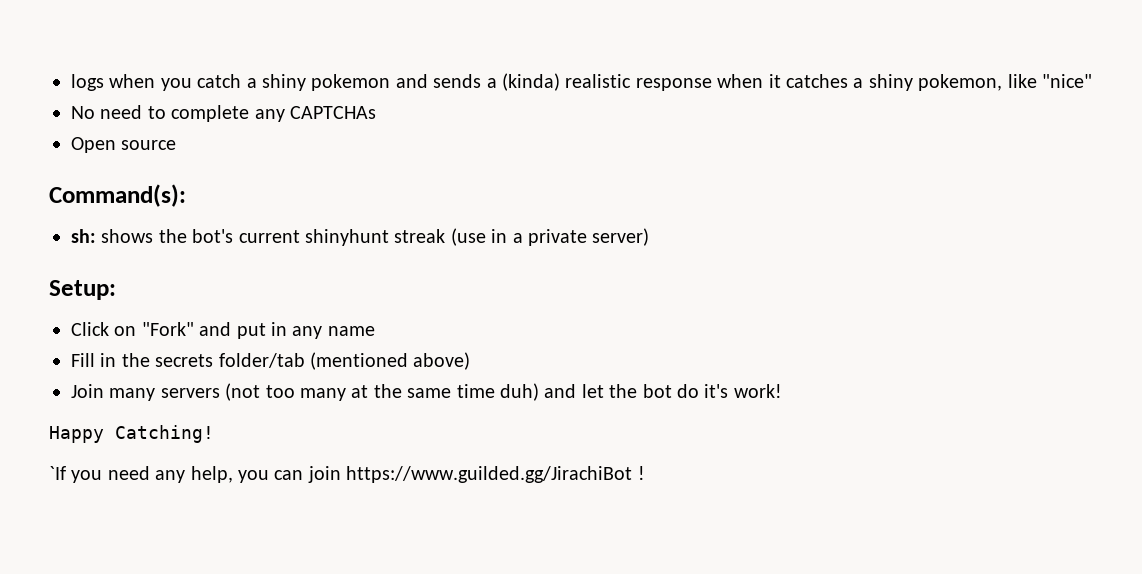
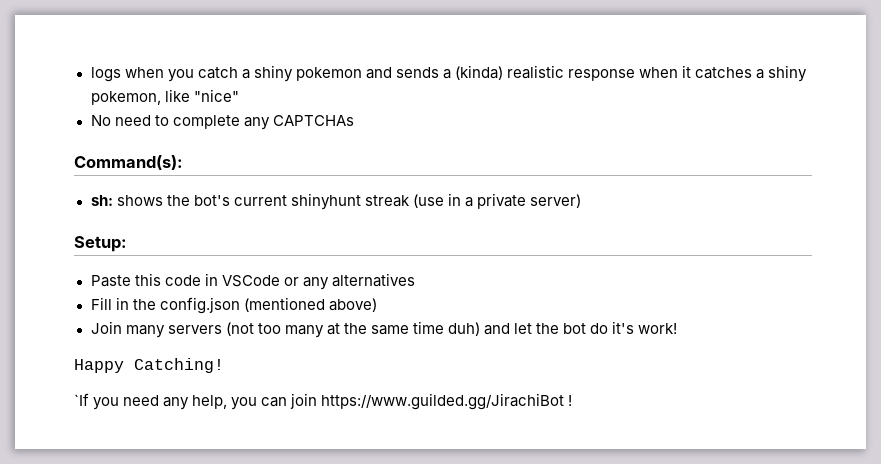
- Open source
- Click on "Fork" and put in any name
+ Paste this code in VSCode or any alternatives
- Fill in the secrets folder/tab (mentioned above)
+ Fill in the config.json (mentioned above)

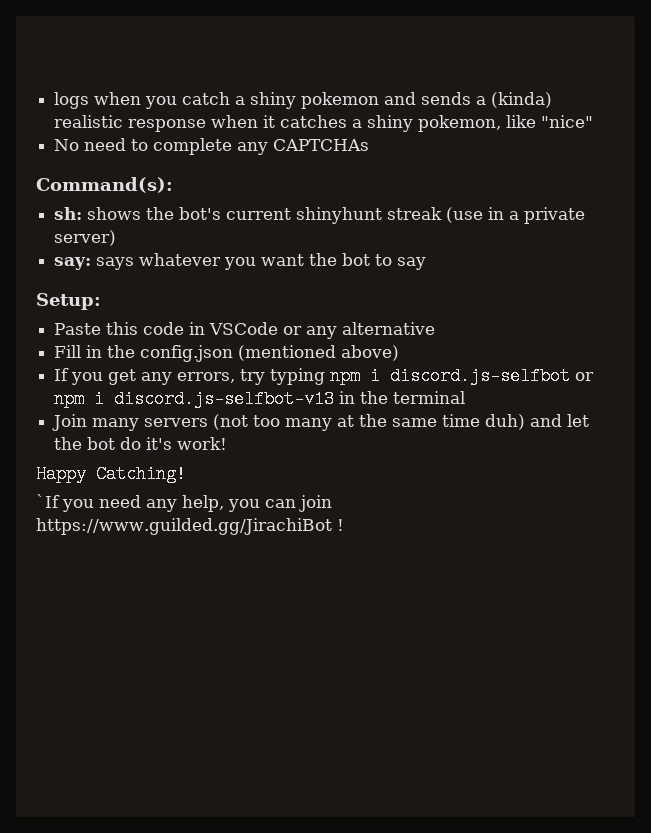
+ say: says whatever you want the bot to say
- Paste this code in VSCode or any alternatives
+ Paste this code in VSCode or any alternative
+ If you get any errors, try typing npm i discord.js-selfbot or npm i discord.js-selfbot-v13 in the terminal

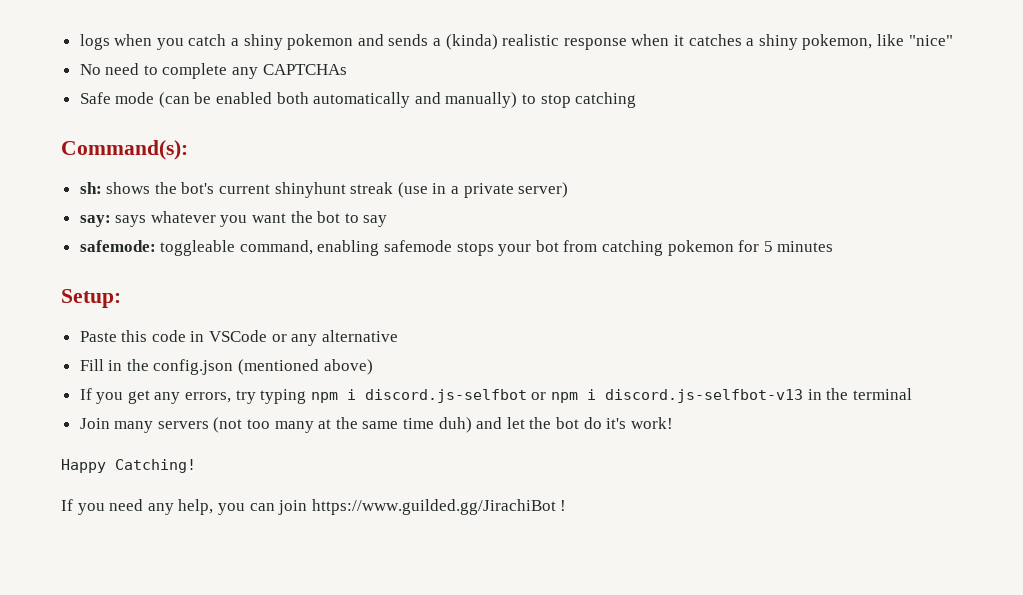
+ Safe mode (can be enabled both automatically and manually) to stop catching
+ safemode: toggleable command, enabling safemode stops your bot from catching pokemon for 5 minutes
- `If you need any help, you can join https://www.guilded.gg/JirachiBot !
+ If you need any help, you can join https://www.guilded.gg/JirachiBot !

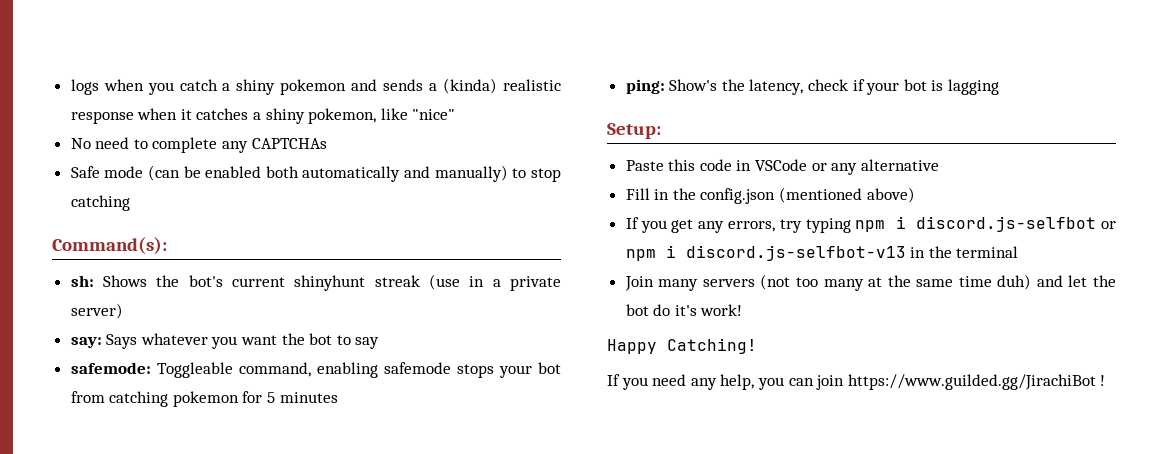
- sh: shows the bot's current shinyhunt streak (use in a private server)
+ sh: Shows the bot's current shinyhunt streak (use in a private server)
- say: says whatever you want the bot to say
+ say: Says whatever you want the bot to say
- safemode: toggleable command, enabling safemode stops your bot from catching pokemon for 5 minutes
+ safemode: Toggleable command, enabling safemode stops your bot from catching pokemon for 5 minutes
+ ping: Show's the latency, check if your bot is lagging

